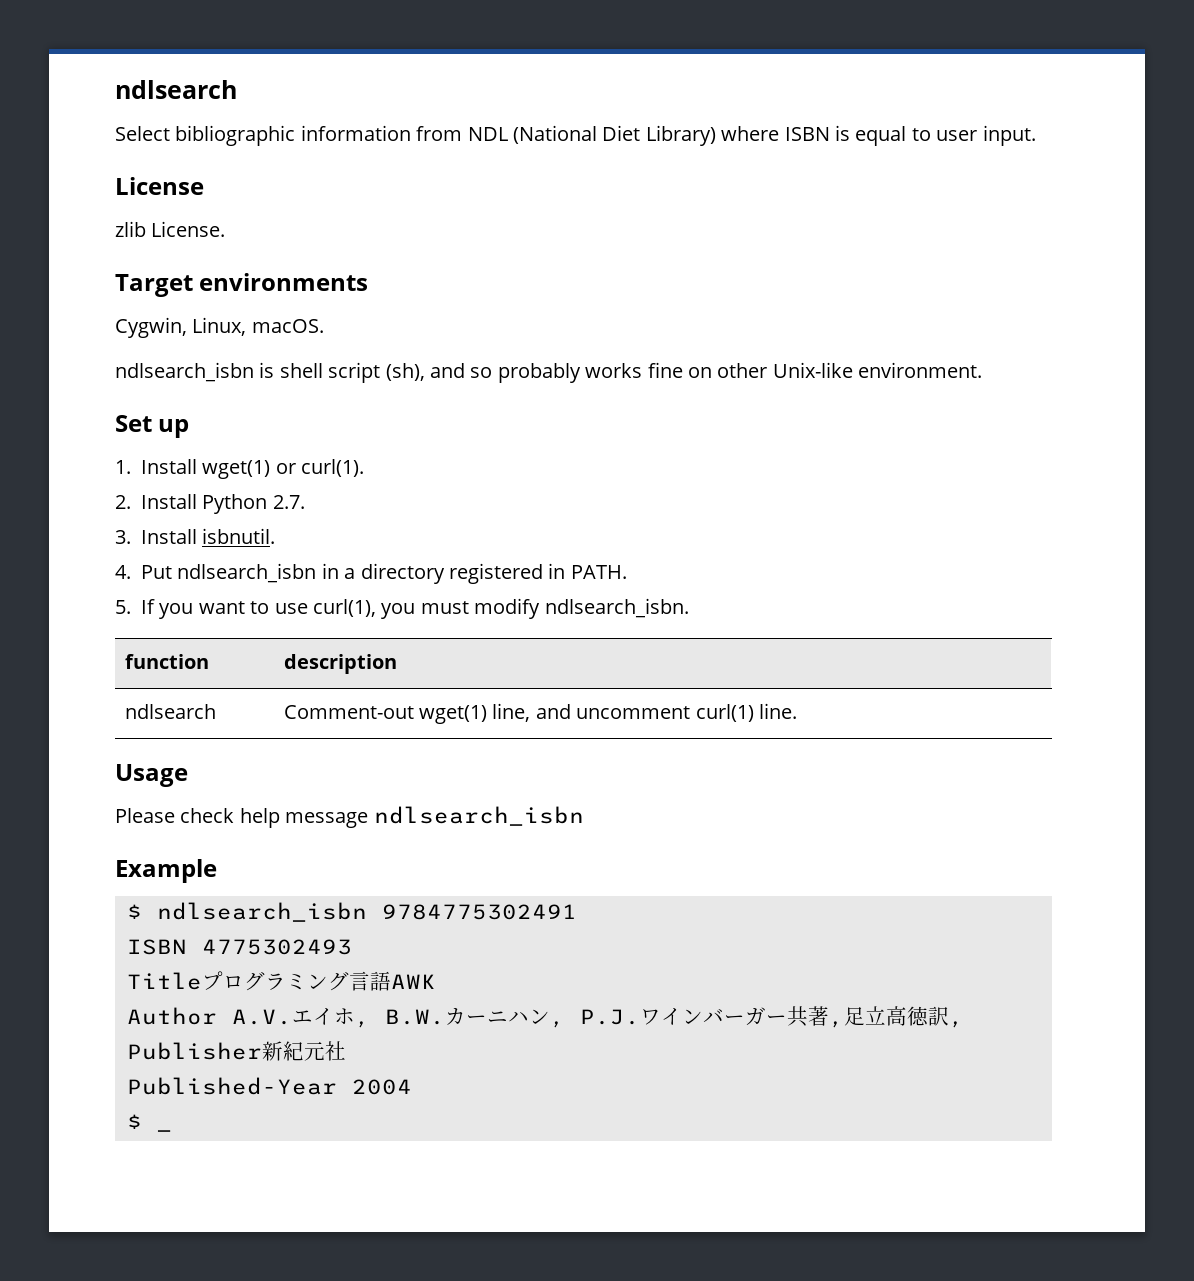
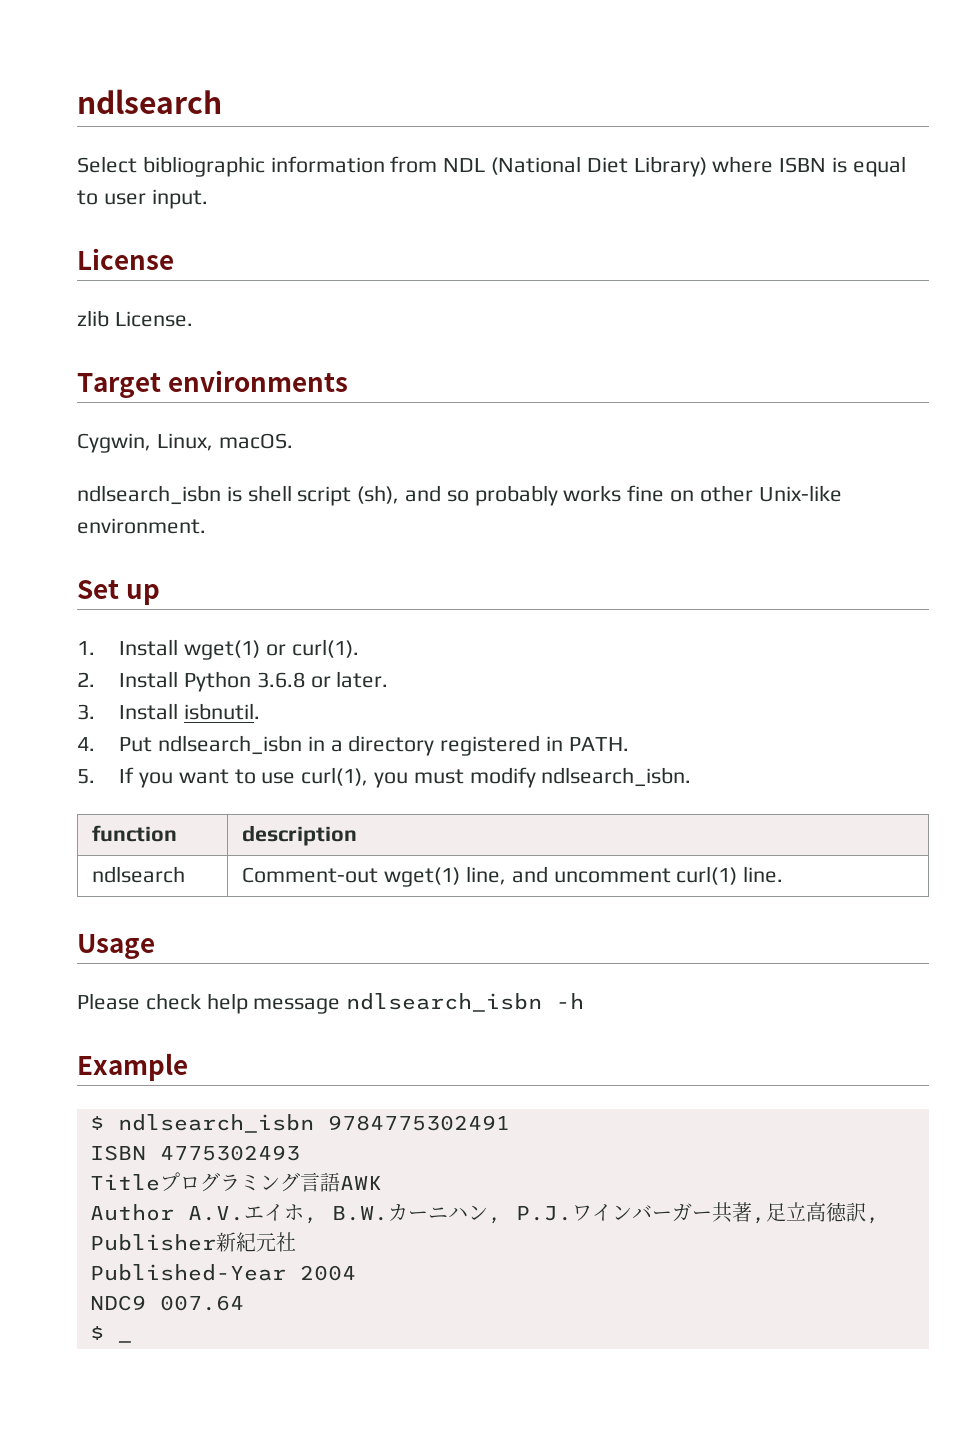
- 2. Install Python 2.7.
+ 2. Install Python 3.6.8 or later.
- Please check help message ndlsearch_isbn
+ Please check help message ndlsearch_isbn -h
+ NDC9 007.64

